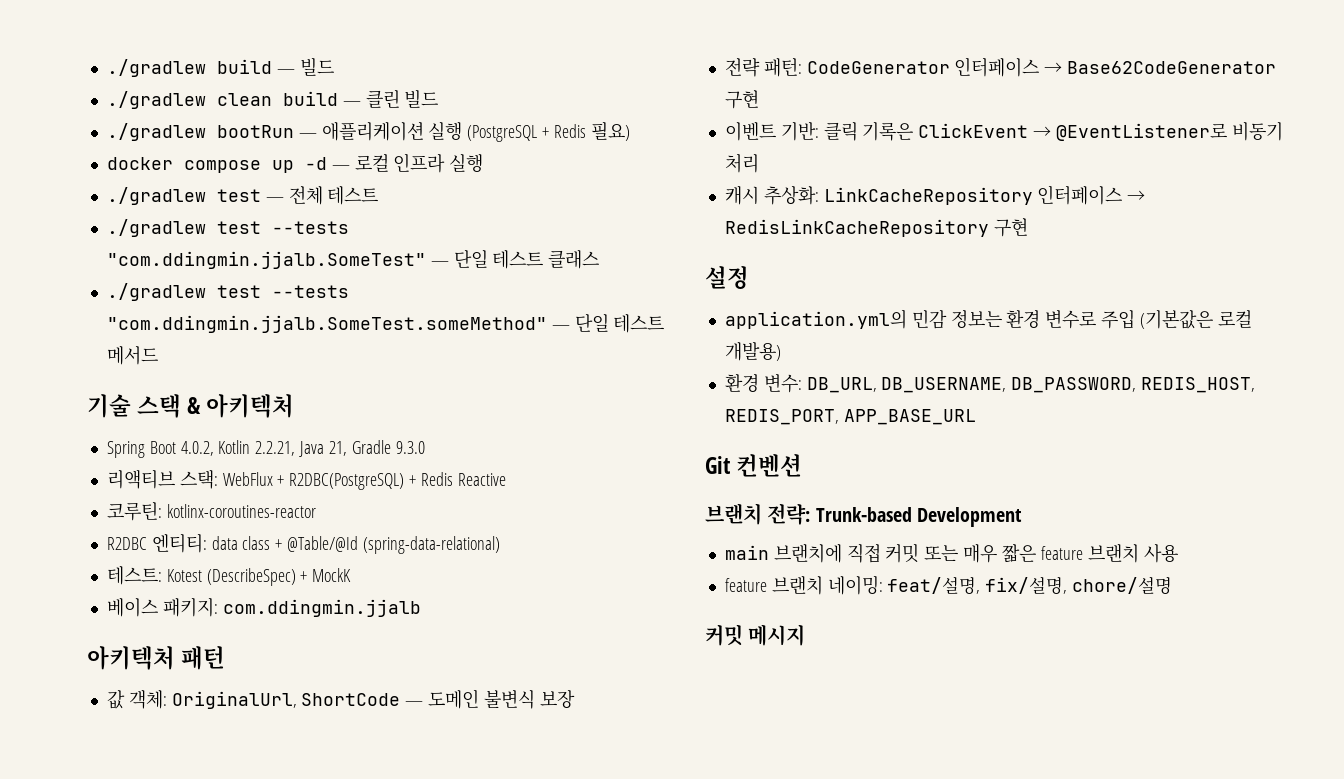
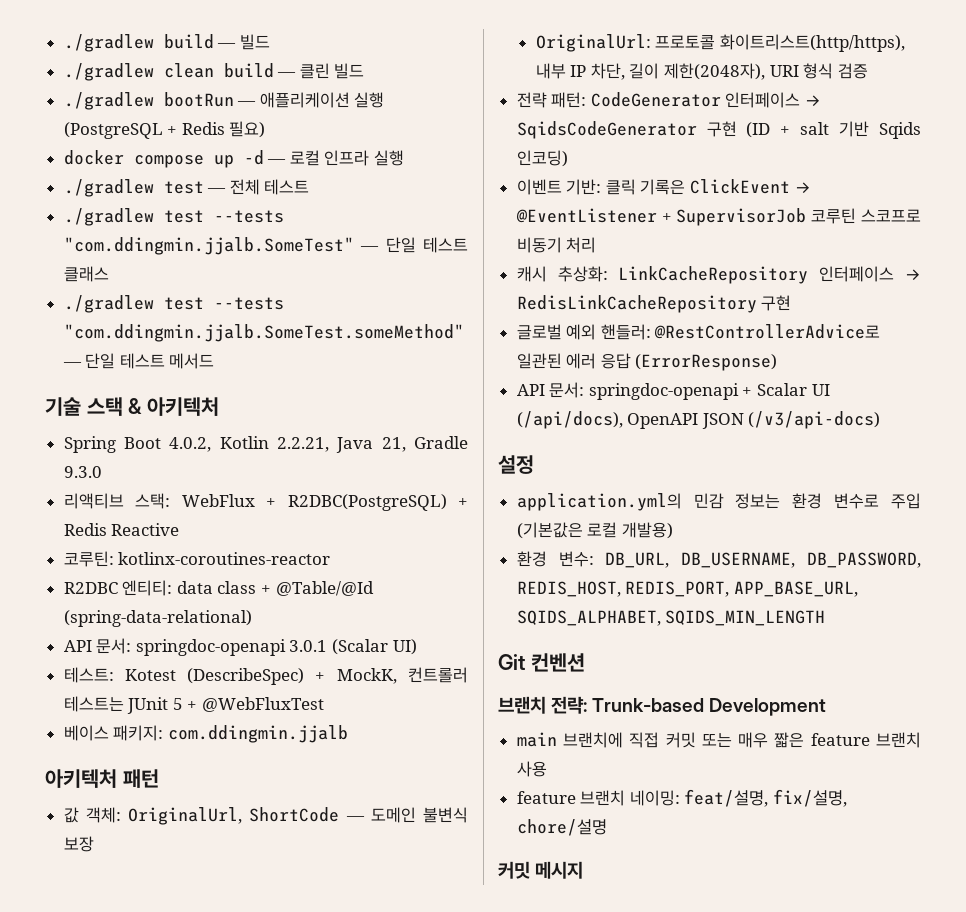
- 테스트: Kotest (DescribeSpec) + MockK
+ API 문서: springdoc-openapi 3.0.1 (Scalar UI)
+ 테스트: Kotest (DescribeSpec) + MockK, 컨트롤러 테스트는 JUnit 5 + @WebFluxTest
+ OriginalUrl: 프로토콜 화이트리스트(http/https), 내부 IP 차단, 길이 제한(2048자), URI 형식 검증
- 전략 패턴: CodeGenerator 인터페이스 → Base62CodeGenerator 구현
+ 전략 패턴: CodeGenerator 인터페이스 → SqidsCodeGenerator 구현 (ID + salt 기반 Sqids 인코딩)
- 이벤트 기반: 클릭 기록은 ClickEvent → @EventListener로 비동기 처리
+ 이벤트 기반: 클릭 기록은 ClickEvent → @EventListener + SupervisorJob 코루틴 스코프로 비동기 처리
+ 글로벌 예외 핸들러: @RestControllerAdvice로 일관된 에러 응답 (ErrorResponse)
+ API 문서: springdoc-openapi + Scalar UI (/api/docs), OpenAPI JSON (/v3/api-docs)
- 환경 변수: DB_URL, DB_USERNAME, DB_PASSWORD, REDIS_HOST, REDIS_PORT, APP_BASE_URL
+ 환경 변수: DB_URL, DB_USERNAME, DB_PASSWORD, REDIS_HOST, REDIS_PORT, APP_BASE_URL, SQIDS_ALPHABET, SQIDS_MIN_LENGTH

